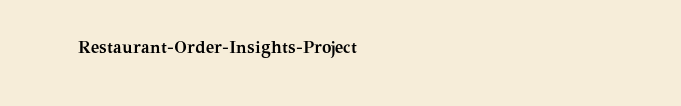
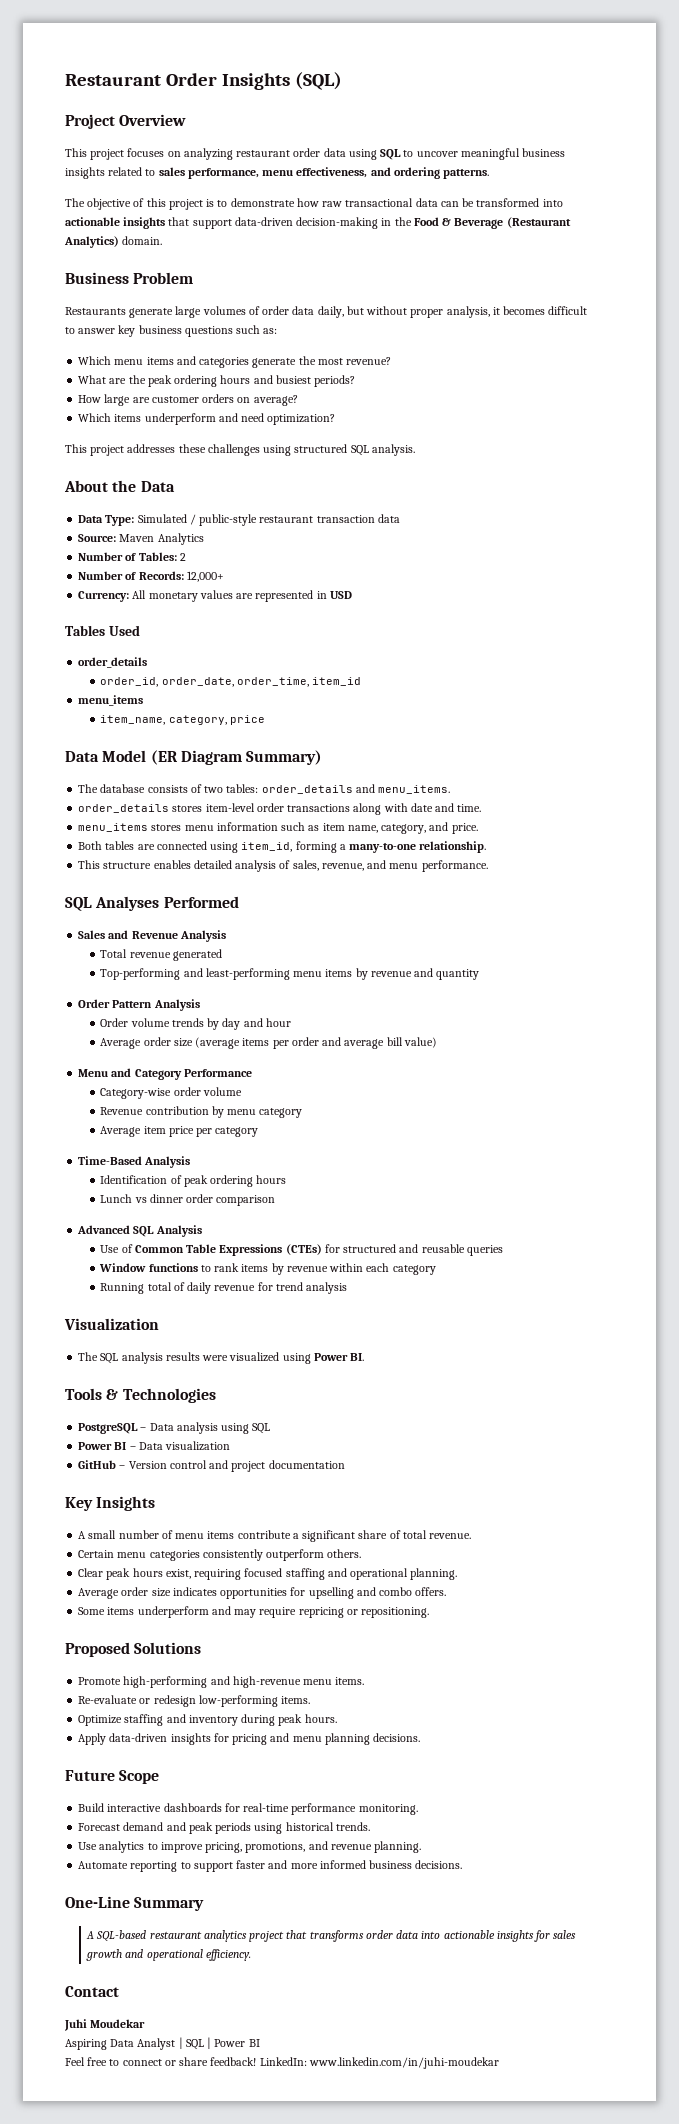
- Restaurant-Order-Insights-Project
+ Restaurant Order Insights (SQL)
+ Project Overview
+ This project focuses on analyzing restaurant order data using SQL to uncover meaningful business insights related to sales performance, menu effectiveness, and ordering patterns.
+ The objective of this project is to demonstrate how raw transactional data can be transformed into actionable insights that support data-driven decision-making in the Food & Beverage (Restaurant Analytics) domain.
+ Business Problem
+ Restaurants generate large volumes of order data daily, but without proper analysis, it becomes difficult to answer key business questions such as:
+ Which menu items and categories generate the most revenue?
+ What are the peak ordering hours and busiest periods?
+ How large are customer orders on average?
+ Which items underperform and need optimization?
+ This project addresses these challenges using structured SQL analysis.
+ About the Data
+ Data Type: Simulated / public-style restaurant transaction data
+ Source: Maven Analytics
+ Number of Tables: 2
+ Number of Records: 12,000+
+ Currency: All monetary values are represented in USD
+ Tables Used
+ order_details
+ order_id, order_date, order_time, item_id
+ menu_items
+ item_name, category, price
+ Data Model (ER Diagram Summary)
+ The database consists of two tables: order_details and menu_items.
+ order_details stores item-level order transactions along with date and time.
+ menu_items stores menu information such as item name, category, and price.
+ Both tables are connected using item_id, forming a many-to-one relationship.
+ This structure enables detailed analysis of sales, revenue, and menu performance.
+ SQL Analyses Performed
+ Sales and Revenue Analysis
+ Total revenue generated
+ Top-performing and least-performing menu items by revenue and quantity
+ Order Pattern Analysis
+ Order volume trends by day and hour
+ Average order size (average items per order and average bill value)
+ Menu and Category Performance
+ Category-wise order volume
+ Revenue contribution by menu category
+ Average item price per category
+ Time-Based Analysis
+ Identification of peak ordering hours
+ Lunch vs dinner order comparison
+ Advanced SQL Analysis
+ Use of Common Table Expressions (CTEs) for structured and reusable queries
+ Window functions to rank items by revenue within each category
+ Running total of daily revenue for trend analysis
+ Visualization
+ The SQL analysis results were visualized using Power BI.
+ Tools & Technologies
+ PostgreSQL – Data analysis using SQL
+ Power BI – Data visualization
+ GitHub – Version control and project documentation
+ Key Insights
+ A small number of menu items contribute a significant share of total revenue.
+ Certain menu categories consistently outperform others.
+ Clear peak hours exist, requiring focused staffing and operational planning.
+ Average order size indicates opportunities for upselling and combo offers.
+ Some items underperform and may require repricing or repositioning.
+ Proposed Solutions
+ Promote high-performing and high-revenue menu items.
+ Re-evaluate or redesign low-performing items.
+ Optimize staffing and inventory during peak hours.
+ Apply data-driven insights for pricing and menu planning decisions.
+ Future Scope
+ Build interactive dashboards for real-time performance monitoring.
+ Forecast demand and peak periods using historical trends.
+ Use analytics to improve pricing, promotions, and revenue planning.
+ Automate reporting to support faster and more informed business decisions.
+ One-Line Summary
+ A SQL-based restaurant analytics project that transforms order data into actionable insights for sales growth and operational efficiency.
+ Contact
+ Juhi Moudekar
+ Aspiring Data Analyst | SQL | Power BI
+ Feel free to connect or share feedback! LinkedIn: www.linkedin.com/in/juhi-moudekar

